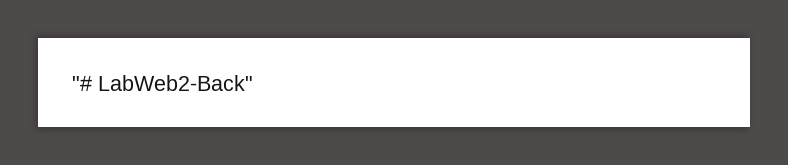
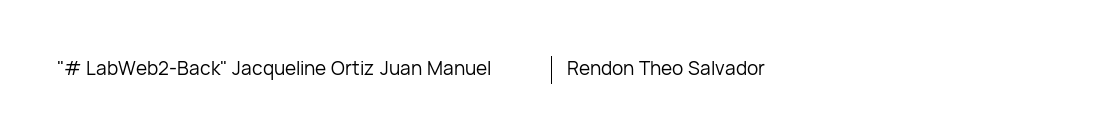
- "# LabWeb2-Back"
+ "# LabWeb2-Back" Jacqueline Ortiz Juan Manuel Rendon Theo Salvador

